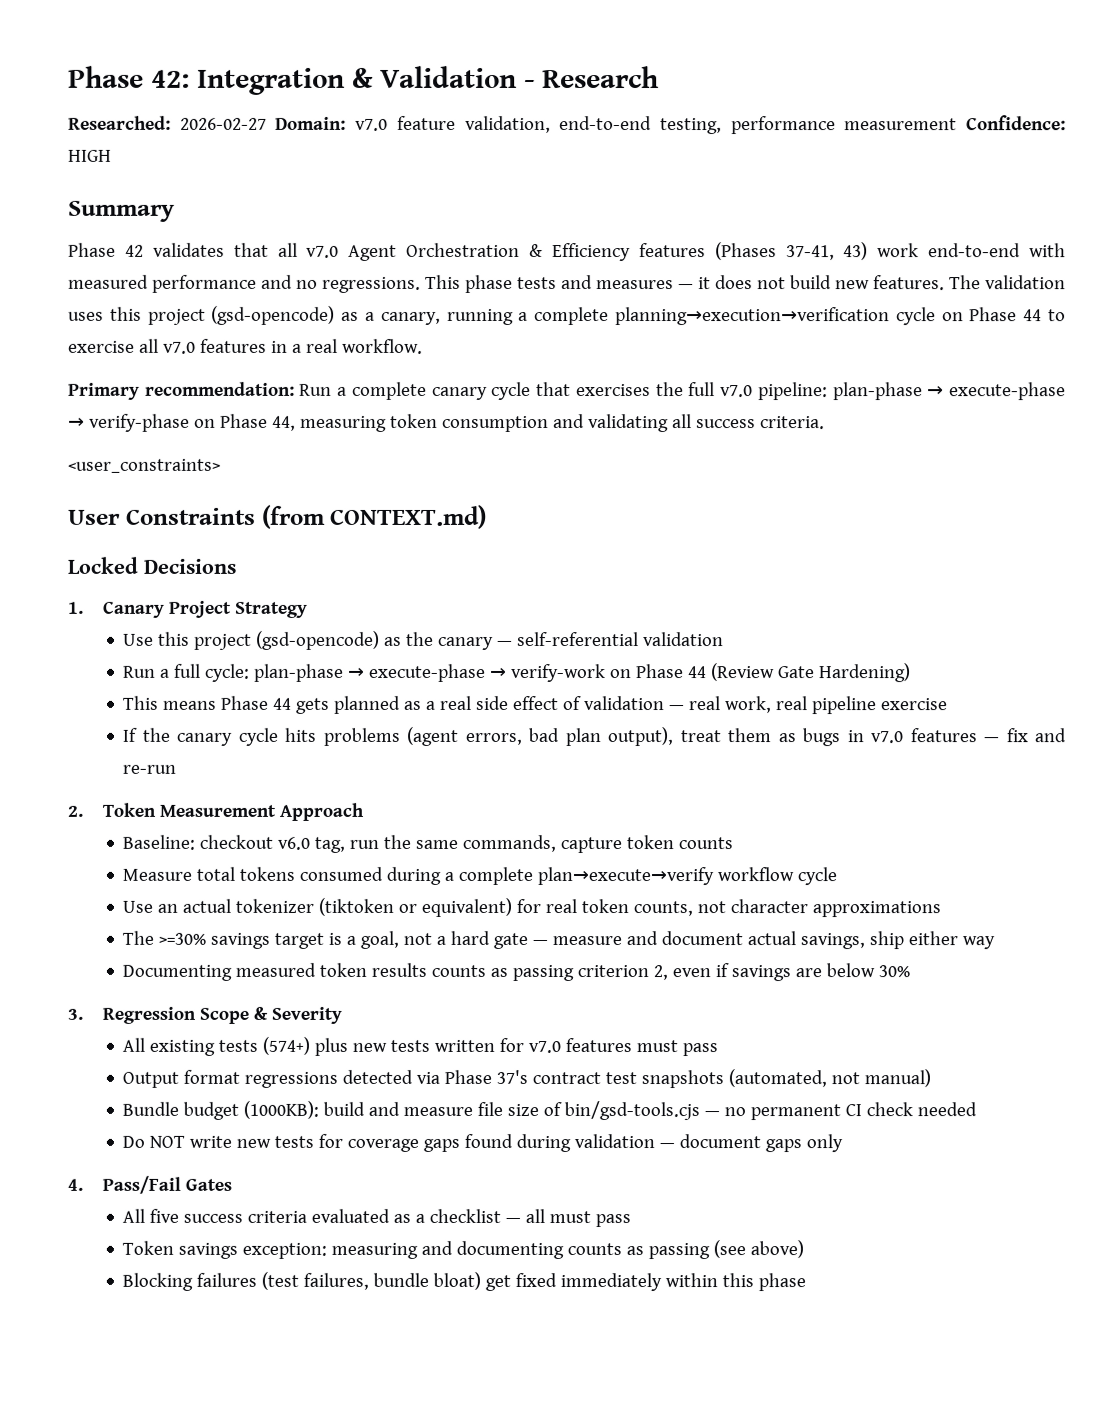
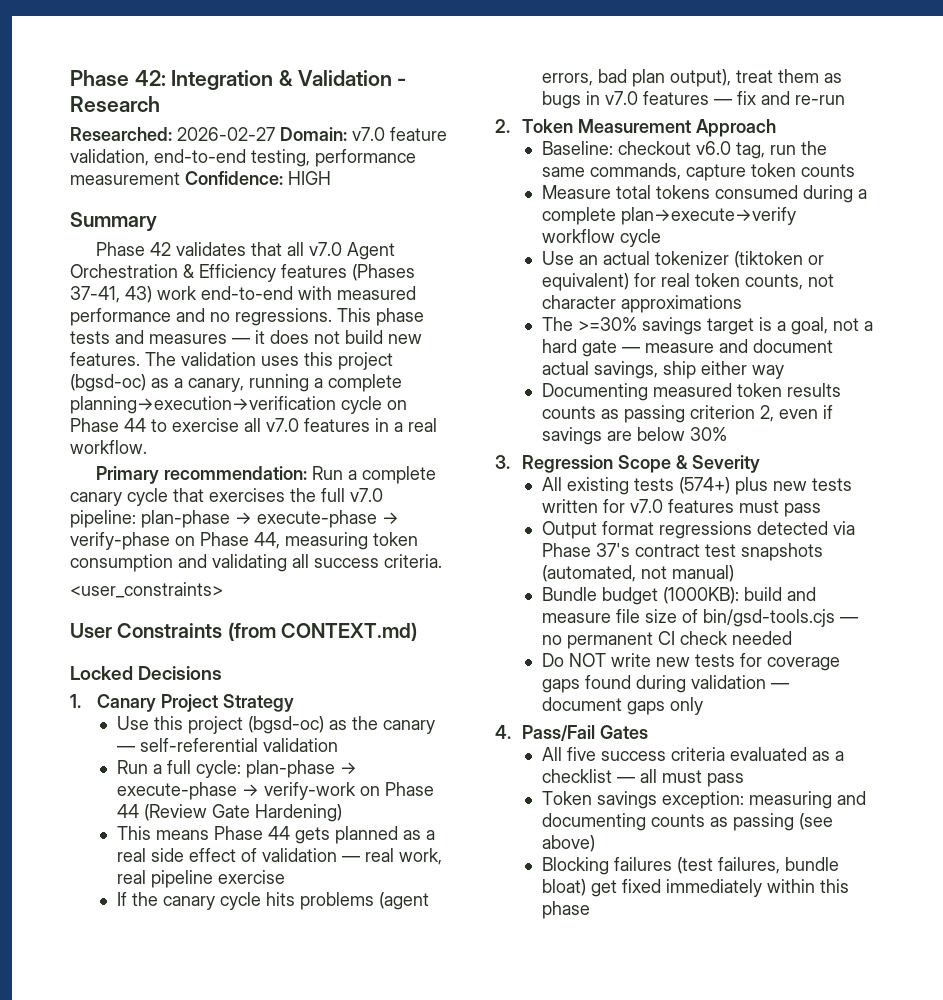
- The validation uses this project (gsd-opencode) as a canary, running a complete planning→execution→verification cycle on Phase 44 to exercise all v7.0 features in a real workflow.
+ The validation uses this project (bgsd-oc) as a canary, running a complete planning→execution→verification cycle on Phase 44 to exercise all v7.0 features in a real workflow.
- Use this project (gsd-opencode) as the canary — self-referential validation
+ Use this project (bgsd-oc) as the canary — self-referential validation

